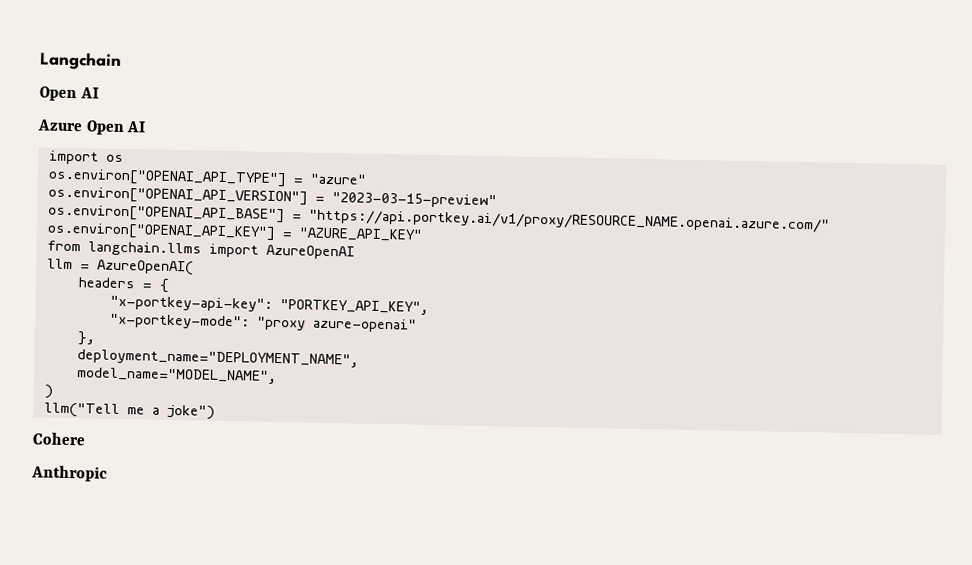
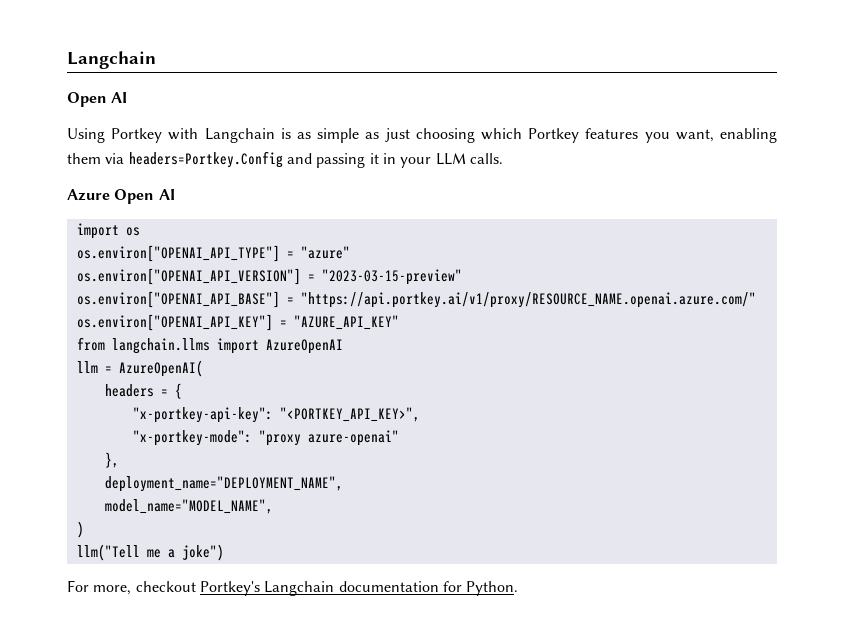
+ Using Portkey with Langchain is as simple as just choosing which Portkey features you want, enabling them via headers=Portkey.Config and passing it in your LLM calls.
- "x-portkey-api-key": "PORTKEY_API_KEY",
+ "x-portkey-api-key": "<PORTKEY_API_KEY>",
- Cohere
- Anthropic
+ For more, checkout Portkey's Langchain documentation for Python.

